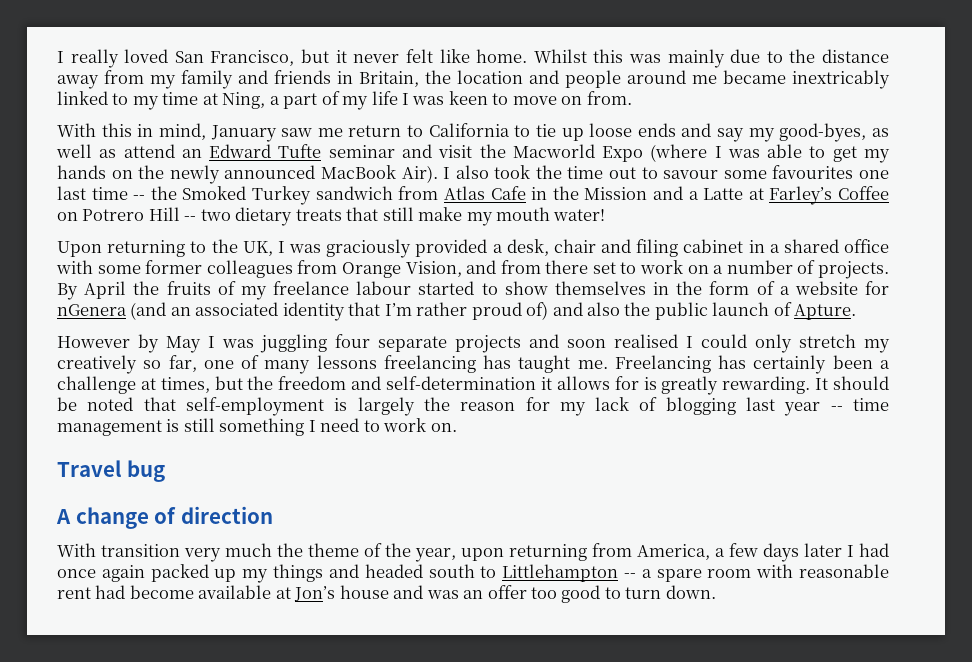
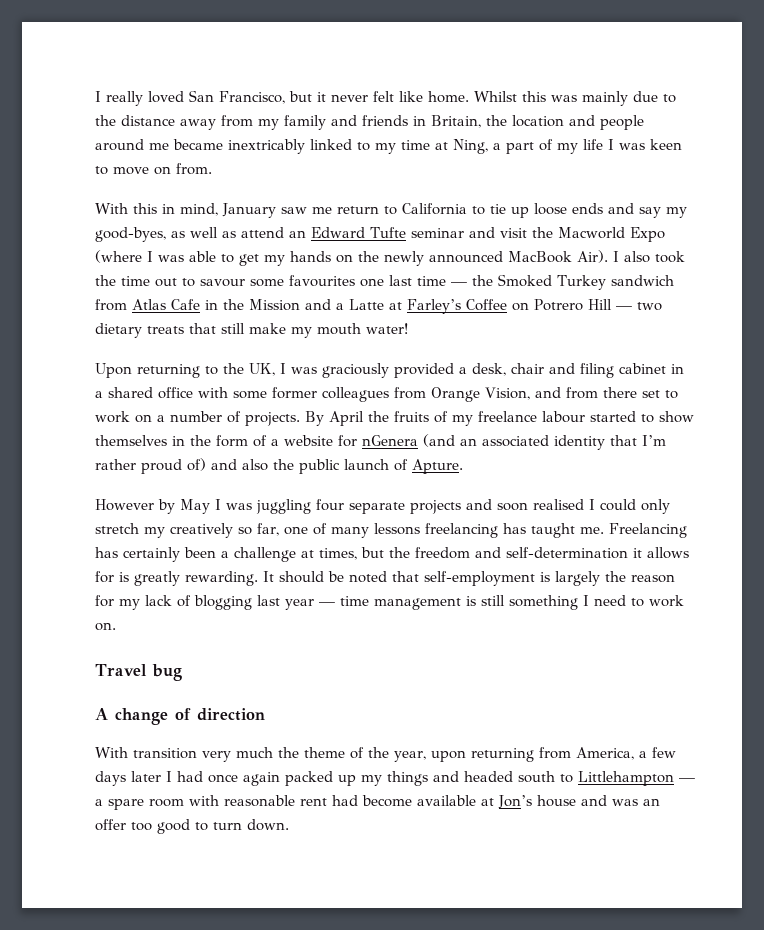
- I also took the time out to savour some favourites one last time -- the Smoked Turkey sandwich from Atlas Cafe in the Mission and a Latte at Farley’s Coffee on Potrero Hill -- two dietary treats that still make my mouth water!
+ I also took the time out to savour some favourites one last time — the Smoked Turkey sandwich from Atlas Cafe in the Mission and a Latte at Farley’s Coffee on Potrero Hill — two dietary treats that still make my mouth water!
- It should be noted that self-employment is largely the reason for my lack of blogging last year -- time management is still something I need to work on.
+ It should be noted that self-employment is largely the reason for my lack of blogging last year — time management is still something I need to work on.
- With transition very much the theme of the year, upon returning from America, a few days later I had once again packed up my things and headed south to Littlehampton -- a spare room with reasonable rent had become available at Jon’s house and was an offer too good to turn down.
+ With transition very much the theme of the year, upon returning from America, a few days later I had once again packed up my things and headed south to Littlehampton — a spare room with reasonable rent had become available at Jon’s house and was an offer too good to turn down.

